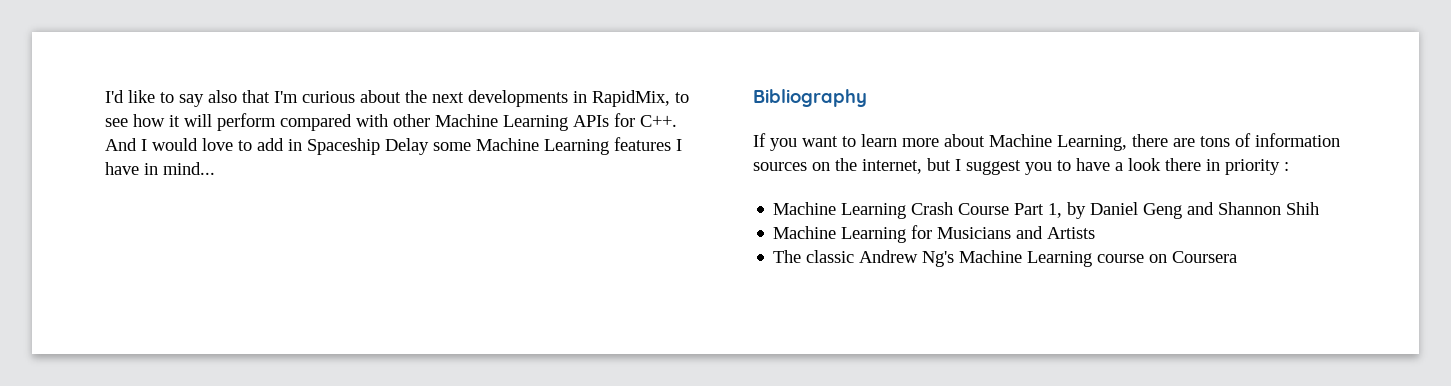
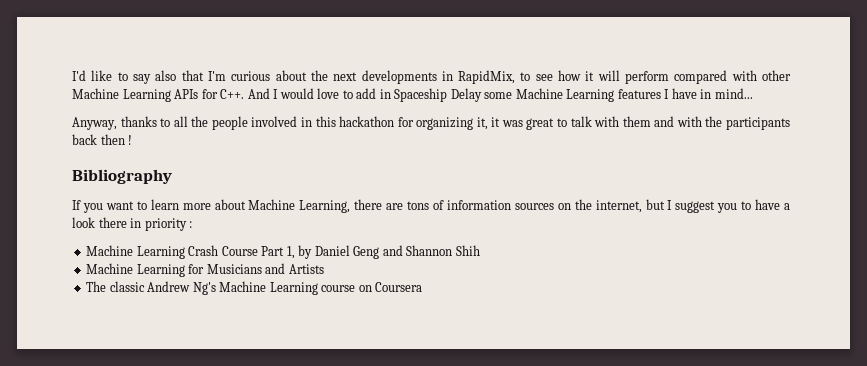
+ Anyway, thanks to all the people involved in this hackathon for organizing it, it was great to talk with them and with the participants back then !

